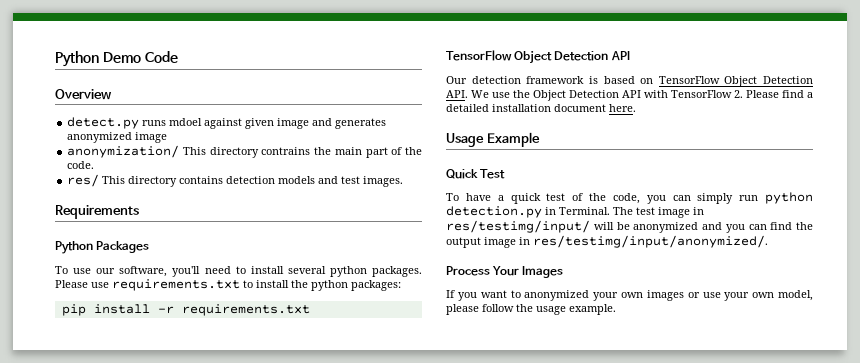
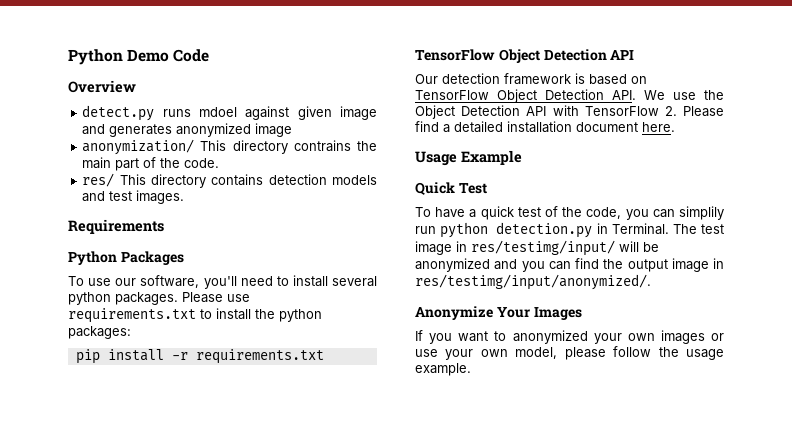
- To have a quick test of the code, you can simply run python detection.py in Terminal.
+ To have a quick test of the code, you can simplily run python detection.py in Terminal.
- Process Your Images
+ Anonymize Your Images

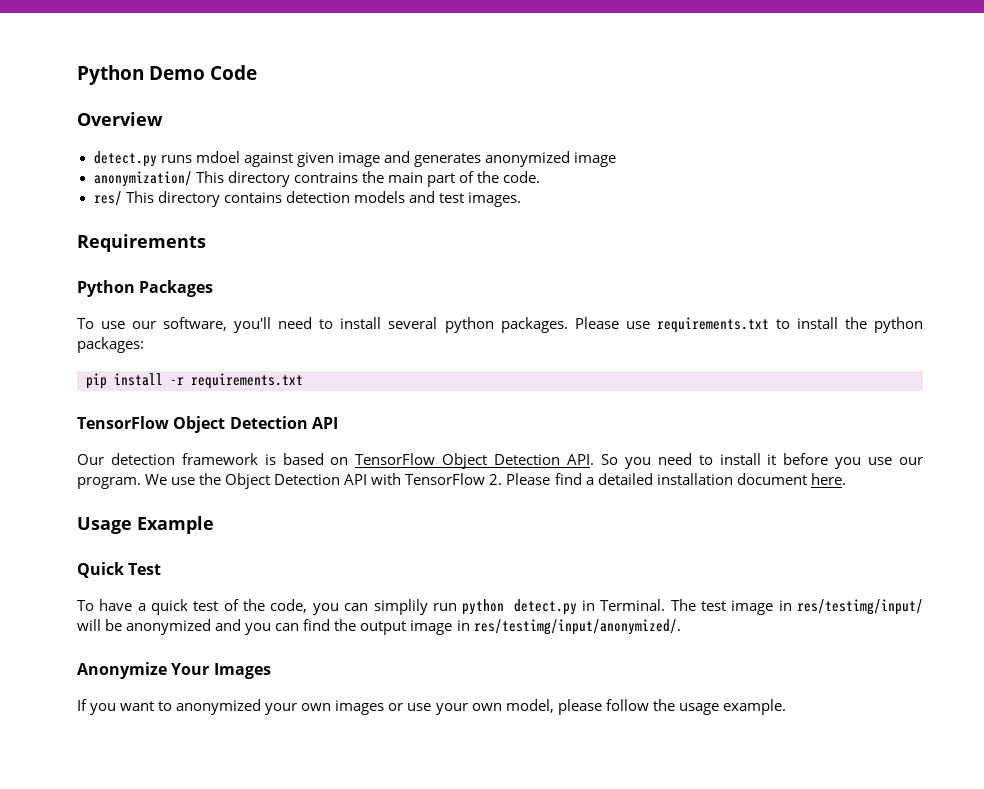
- Our detection framework is based on TensorFlow Object Detection API. We use the Object Detection API with TensorFlow 2. Please find a detailed installation document here.
+ Our detection framework is based on TensorFlow Object Detection API. So you need to install it before you use our program. We use the Object Detection API with TensorFlow 2. Please find a detailed installation document here.
- To have a quick test of the code, you can simplily run python detection.py in Terminal.
+ To have a quick test of the code, you can simplily run python detect.py in Terminal.

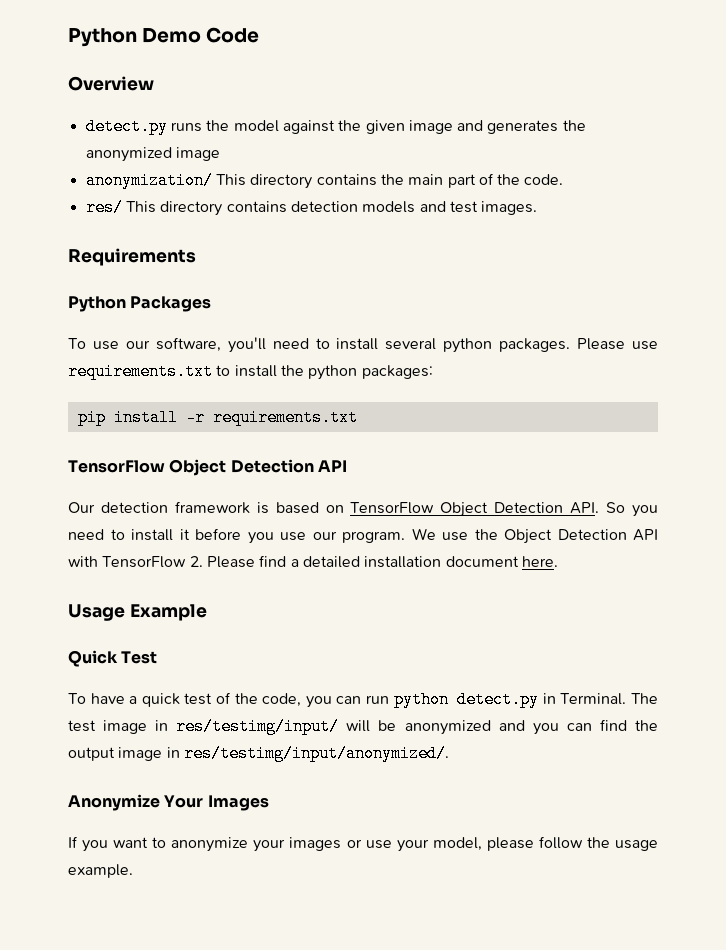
- detect.py runs mdoel against given image and generates anonymized image
+ detect.py runs the model against the given image and generates the anonymized image
- anonymization/ This directory contrains the main part of the code.
+ anonymization/ This directory contains the main part of the code.
- To have a quick test of the code, you can simplily run python detect.py in Terminal.
+ To have a quick test of the code, you can run python detect.py in Terminal.
- If you want to anonymized your own images or use your own model, please follow the usage example.
+ If you want to anonymize your images or use your model, please follow the usage example.

